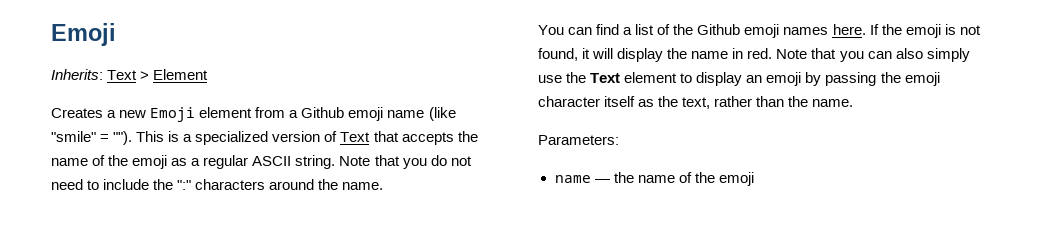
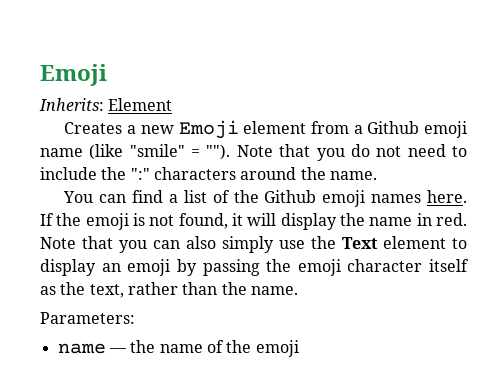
- Inherits: Text > Element
+ Inherits: Element
- This is a specialized version of Text that accepts the name of the emoji as a regular ASCII string.

